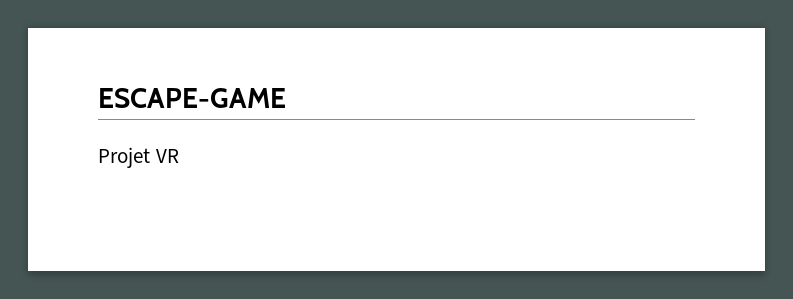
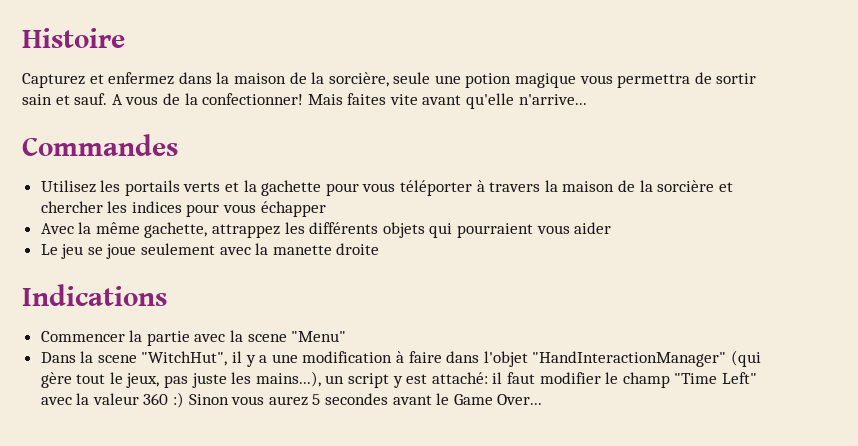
- ESCAPE-GAME
- Projet VR
+ Histoire
+ Capturez et enfermez dans la maison de la sorcière, seule une potion magique vous permettra de sortir sain et sauf. A vous de la confectionner! Mais faites vite avant qu'elle n'arrive...
+ Commandes
+ Utilisez les portails verts et la gachette pour vous téléporter à travers la maison de la sorcière et chercher les indices pour vous échapper
+ Avec la même gachette, attrappez les différents objets qui pourraient vous aider
+ Le jeu se joue seulement avec la manette droite
+ Indications
+ Commencer la partie avec la scene "Menu"
+ Dans la scene "WitchHut", il y a une modification à faire dans l'objet "HandInteractionManager" (qui gère tout le jeux, pas juste les mains...), un script y est attaché: il faut modifier le champ "Time Left" avec la valeur 360 :) Sinon vous aurez 5 secondes avant le Game Over...

